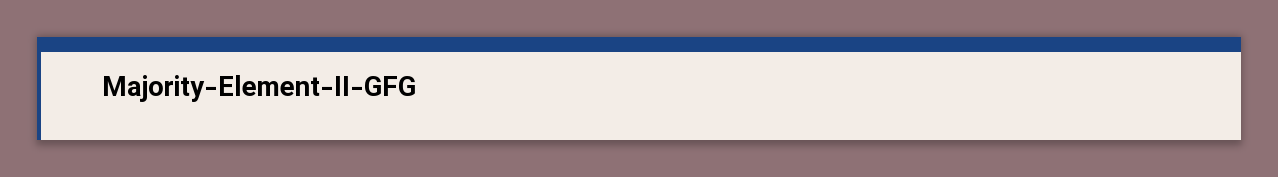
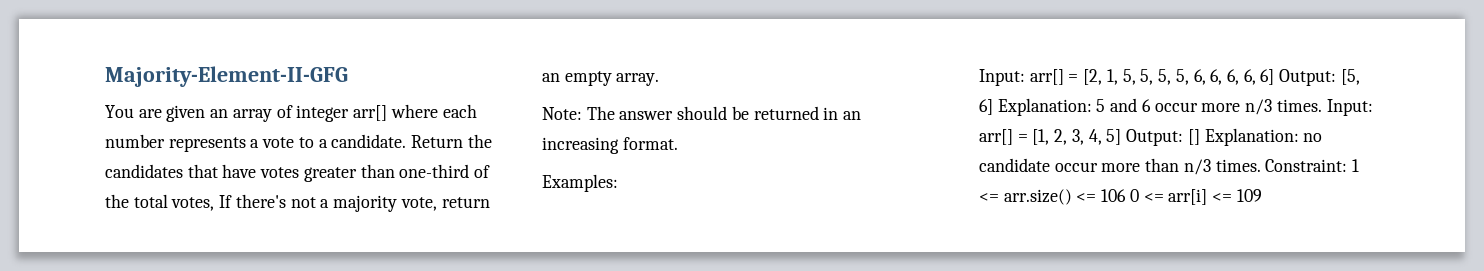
+ You are given an array of integer arr[] where each number represents a vote to a candidate. Return the candidates that have votes greater than one-third of the total votes, If there's not a majority vote, return an empty array.
+ Note: The answer should be returned in an increasing format.
+ Examples:
+ Input: arr[] = [2, 1, 5, 5, 5, 5, 6, 6, 6, 6, 6] Output: [5, 6] Explanation: 5 and 6 occur more n/3 times. Input: arr[] = [1, 2, 3, 4, 5] Output: [] Explanation: no candidate occur more than n/3 times. Constraint: 1 <= arr.size() <= 106 0 <= arr[i] <= 109

